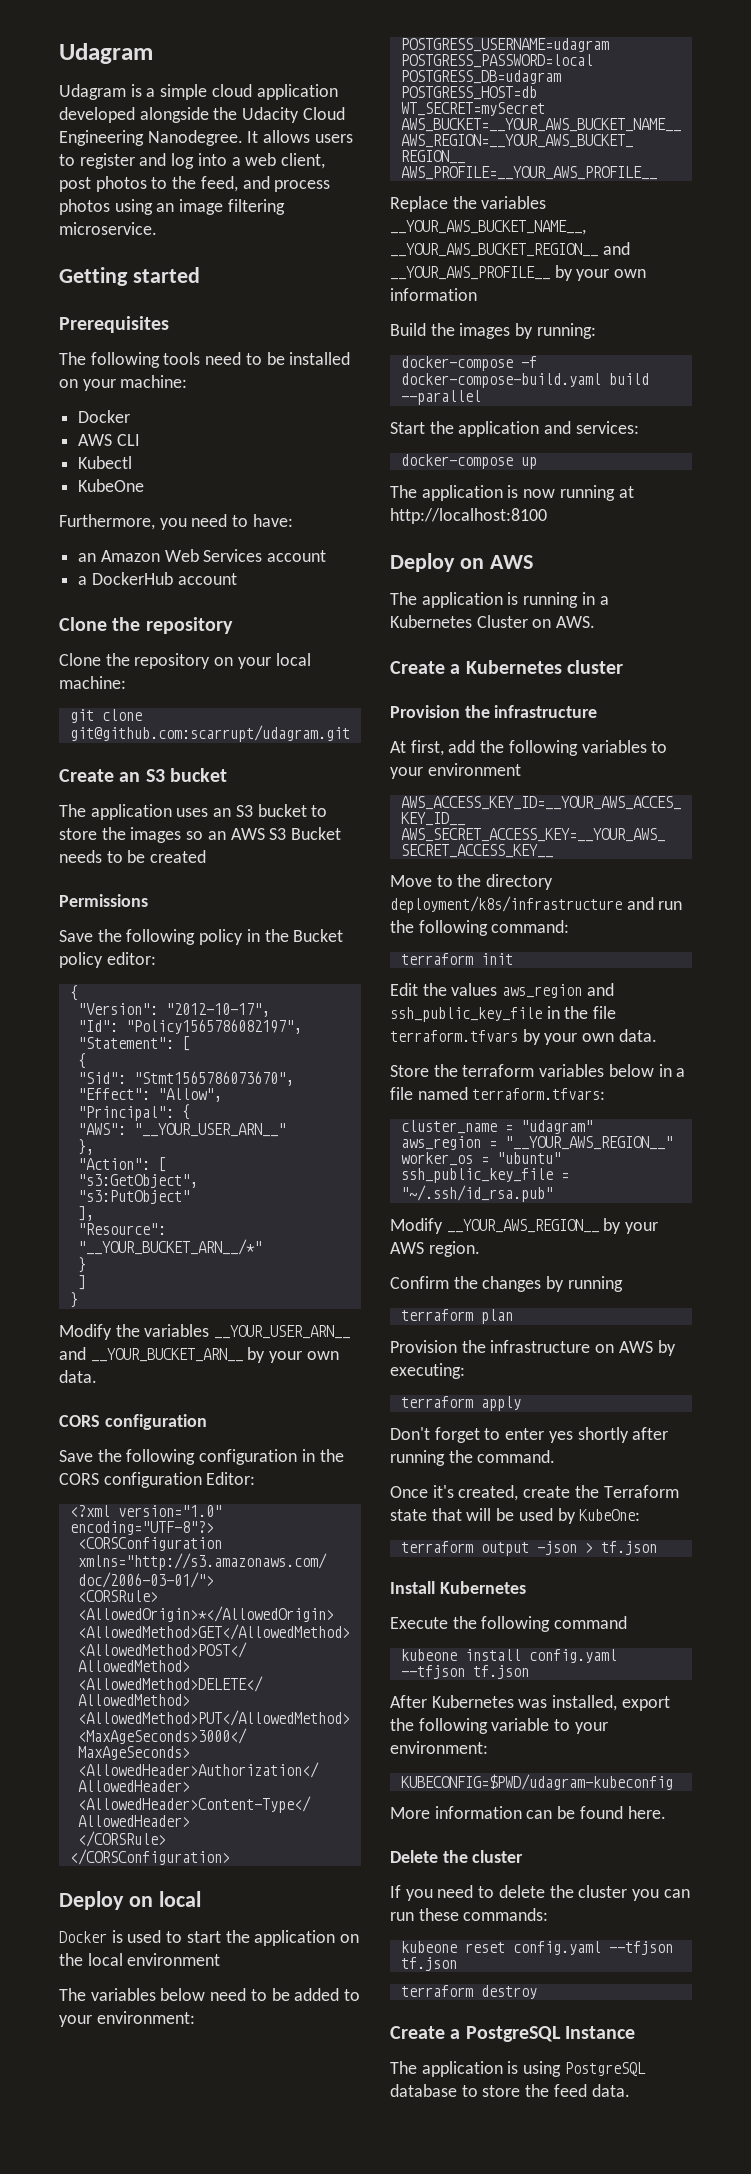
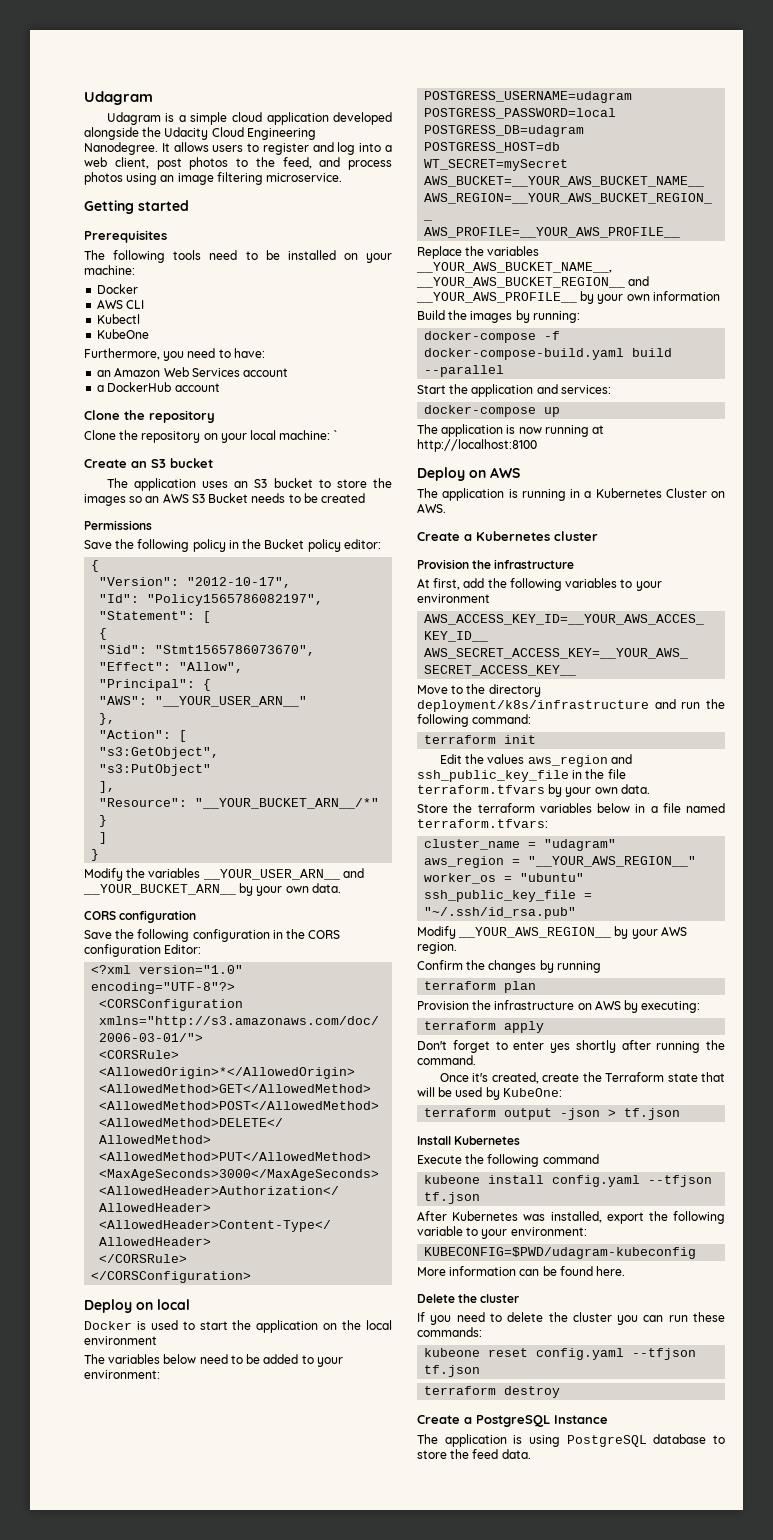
- Clone the repository on your local machine:
- git clone git@github.com:scarrupt/udagram.git
+ Clone the repository on your local machine: `

